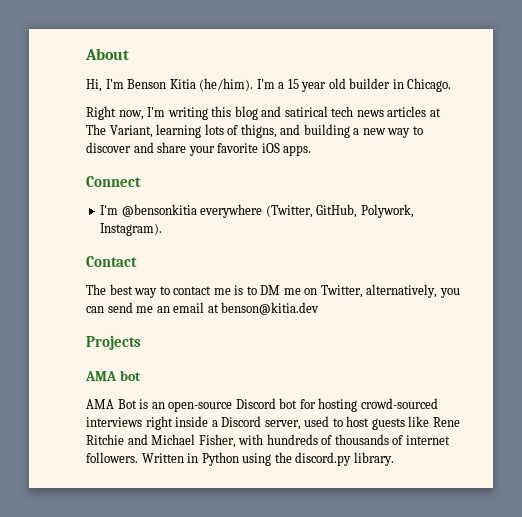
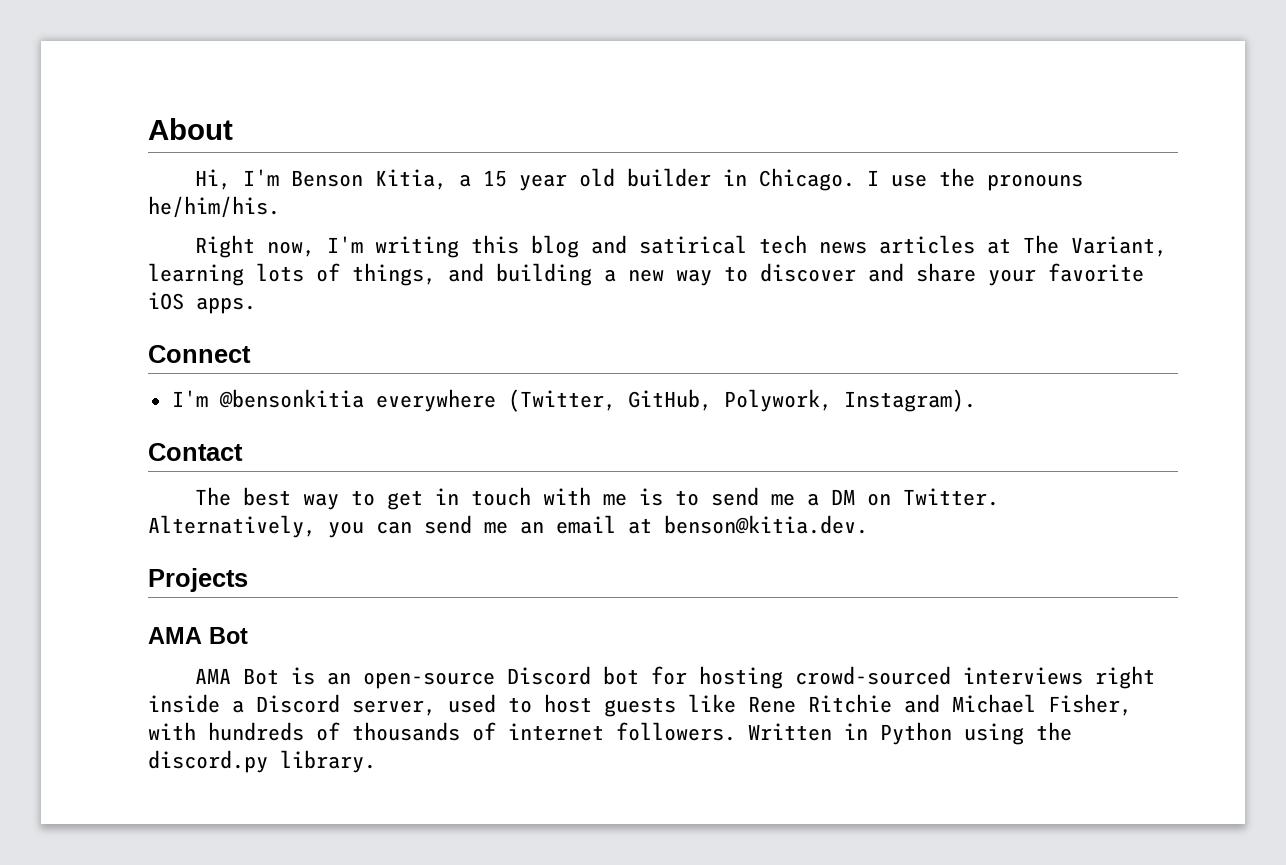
- Hi, I'm Benson Kitia (he/him). I'm a 15 year old builder in Chicago.
+ Hi, I'm Benson Kitia, a 15 year old builder in Chicago. I use the pronouns he/him/his.
- Right now, I'm writing this blog and satirical tech news articles at The Variant, learning lots of thigns, and building a new way to discover and share your favorite iOS apps.
+ Right now, I'm writing this blog and satirical tech news articles at The Variant, learning lots of things, and building a new way to discover and share your favorite iOS apps.
- The best way to contact me is to DM me on Twitter, alternatively, you can send me an email at benson@kitia.dev
+ The best way to get in touch with me is to send me a DM on Twitter. Alternatively, you can send me an email at benson@kitia.dev.
  Projects
- AMA bot
+ AMA Bot

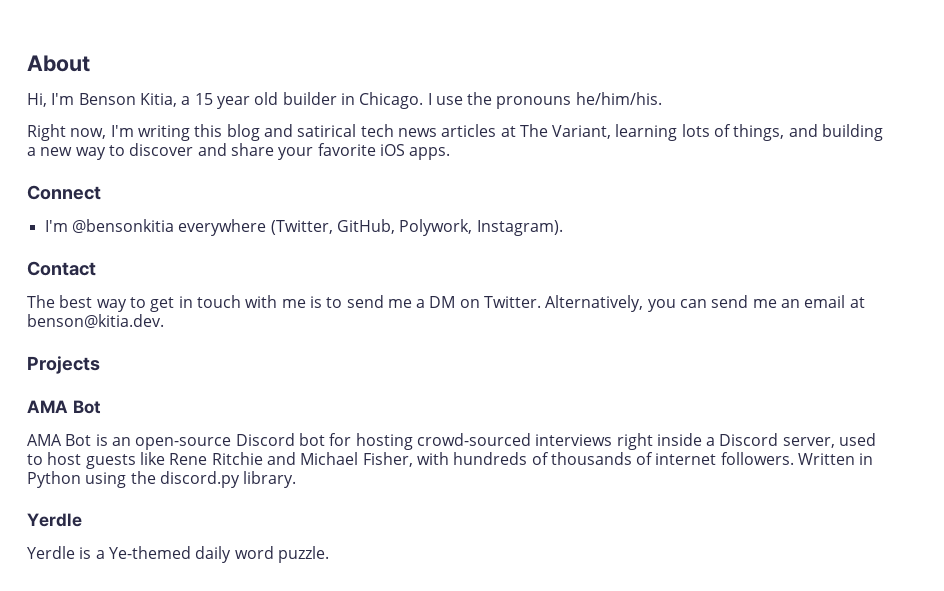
  Written in Python using the discord.py library.
+ Yerdle
+ Yerdle is a Ye-themed daily word puzzle.

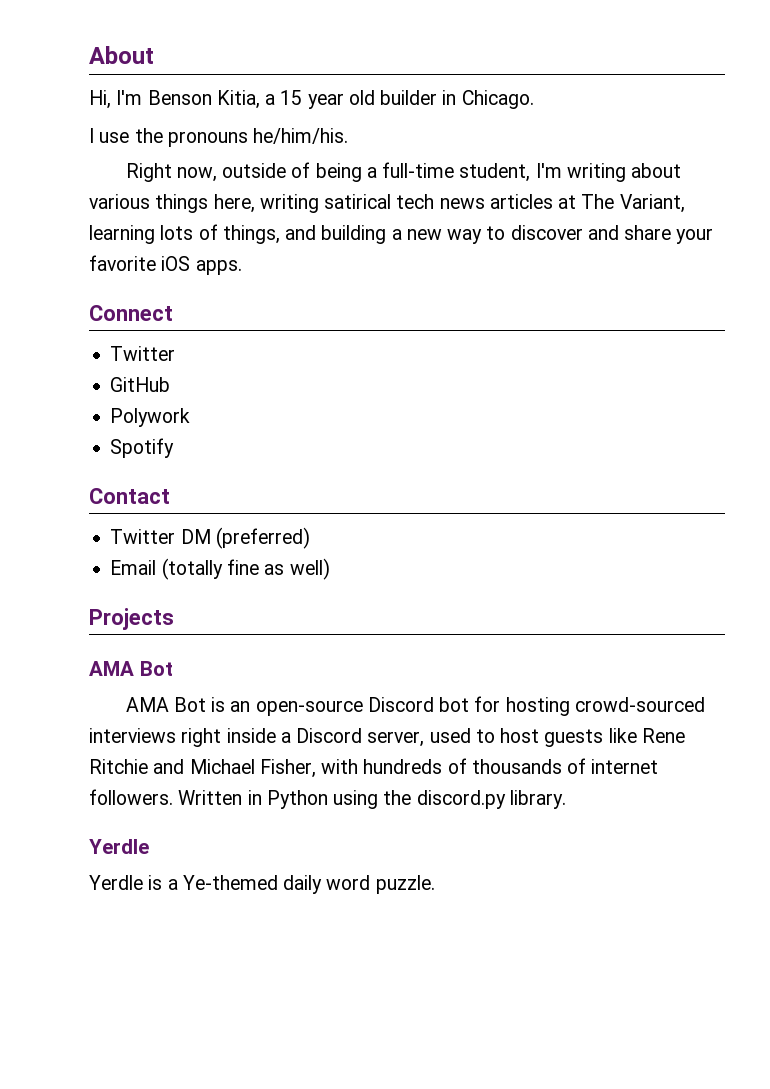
- Hi, I'm Benson Kitia, a 15 year old builder in Chicago. I use the pronouns he/him/his.
+ Hi, I'm Benson Kitia, a 15 year old builder in Chicago.
+ I use the pronouns he/him/his.
- Right now, I'm writing this blog and satirical tech news articles at The Variant, learning lots of things, and building a new way to discover and share your favorite iOS apps.
+ Right now, outside of being a full-time student, I'm writing about various things here, writing satirical tech news articles at The Variant, learning lots of things, and building a new way to discover and share your favorite iOS apps.
  Connect
- I'm @bensonkitia everywhere (Twitter, GitHub, Polywork, Instagram).
+ Twitter
+ GitHub
+ Polywork
+ Spotify
  Contact
- The best way to get in touch with me is to send me a DM on Twitter. Alternatively, you can send me an email at benson@kitia.dev.
+ Twitter DM (preferred)
+ Email (totally fine as well)

